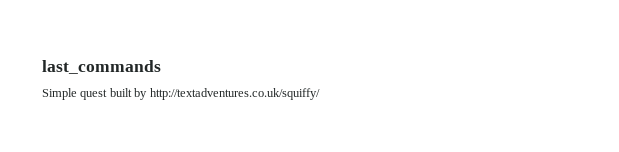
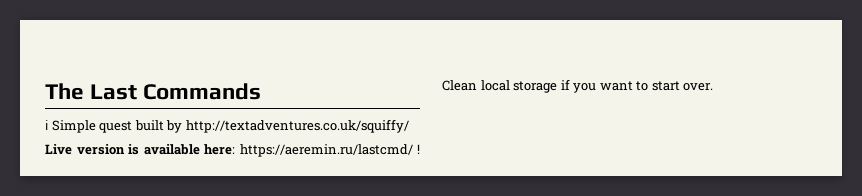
- last_commands
- Simple quest built by http://textadventures.co.uk/squiffy/
+ The Last Commands
+ ℹ Simple quest built by http://textadventures.co.uk/squiffy/
+ Live version is available here: https://aeremin.ru/lastcmd/ ! Clean local storage if you want to start over.

